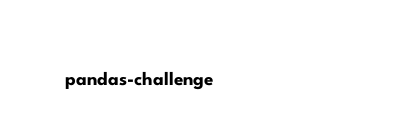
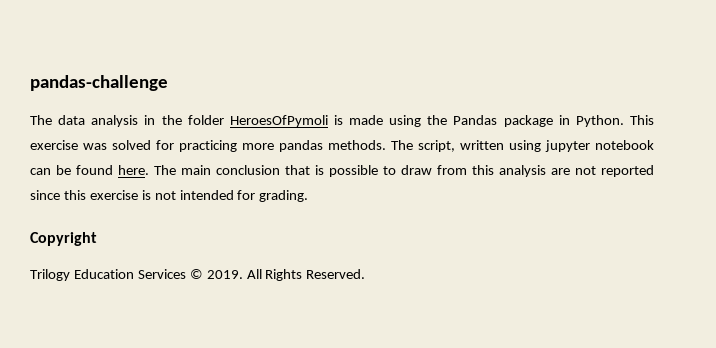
+ The data analysis in the folder HeroesOfPymoli is made using the Pandas package in Python. This exercise was solved for practicing more pandas methods. The script, written using jupyter notebook can be found here. The main conclusion that is possible to draw from this analysis are not reported since this exercise is not intended for grading.
+ Copyright
+ Trilogy Education Services © 2019. All Rights Reserved.

